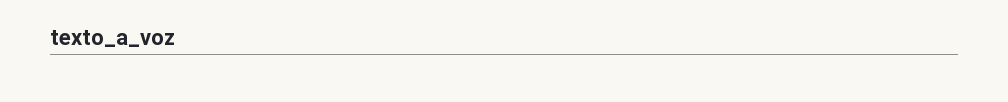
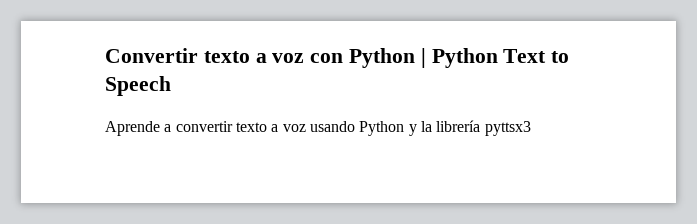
- texto_a_voz
+ Convertir texto a voz con Python | Python Text to Speech
+ Aprende a convertir texto a voz usando Python y la librería pyttsx3

